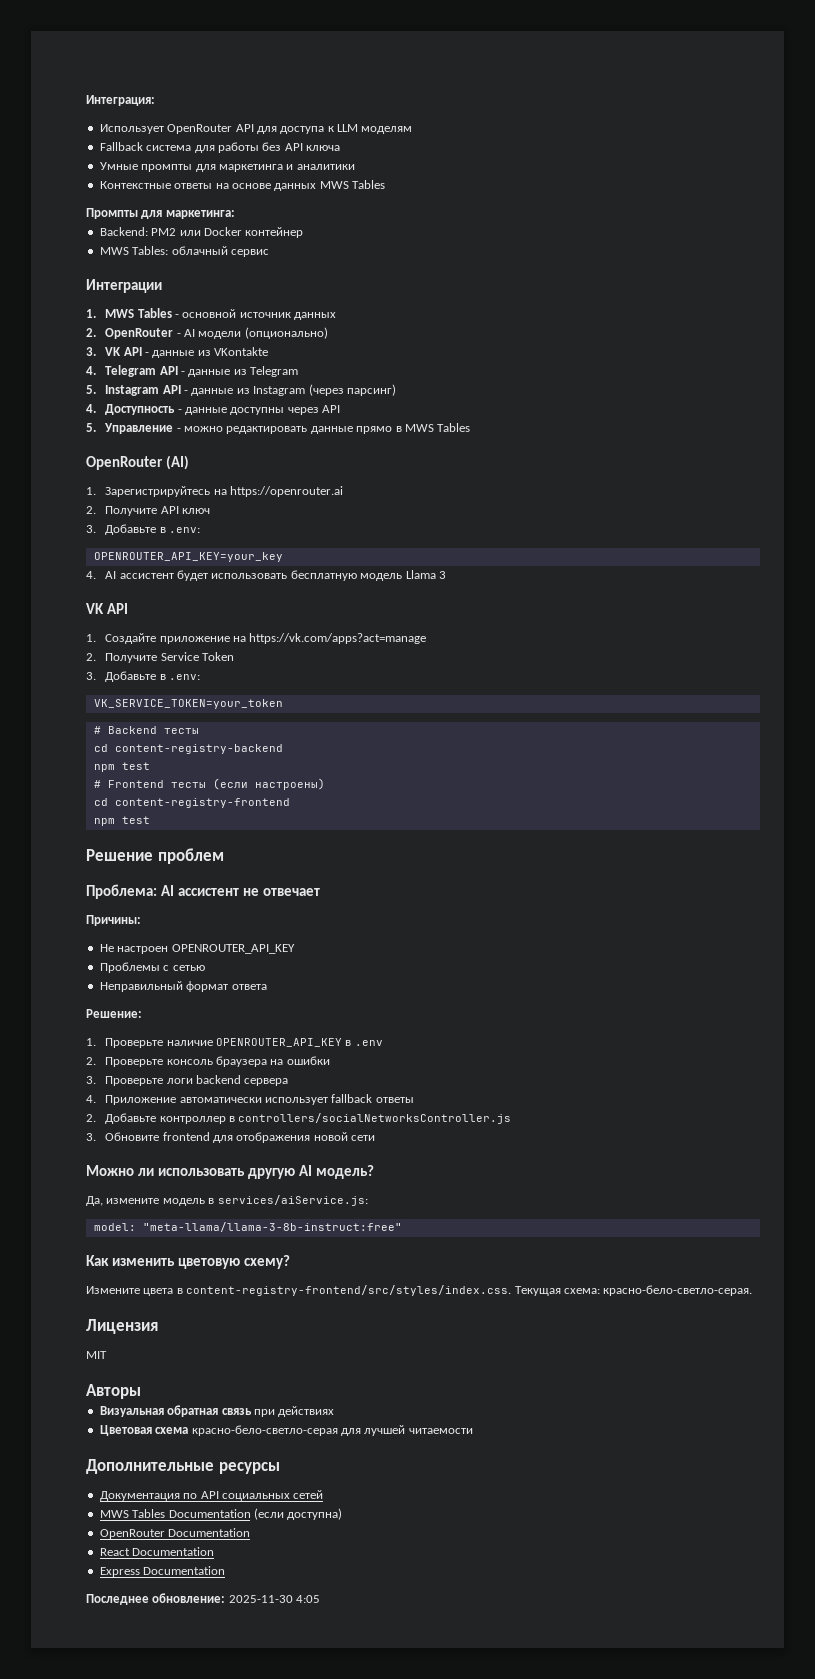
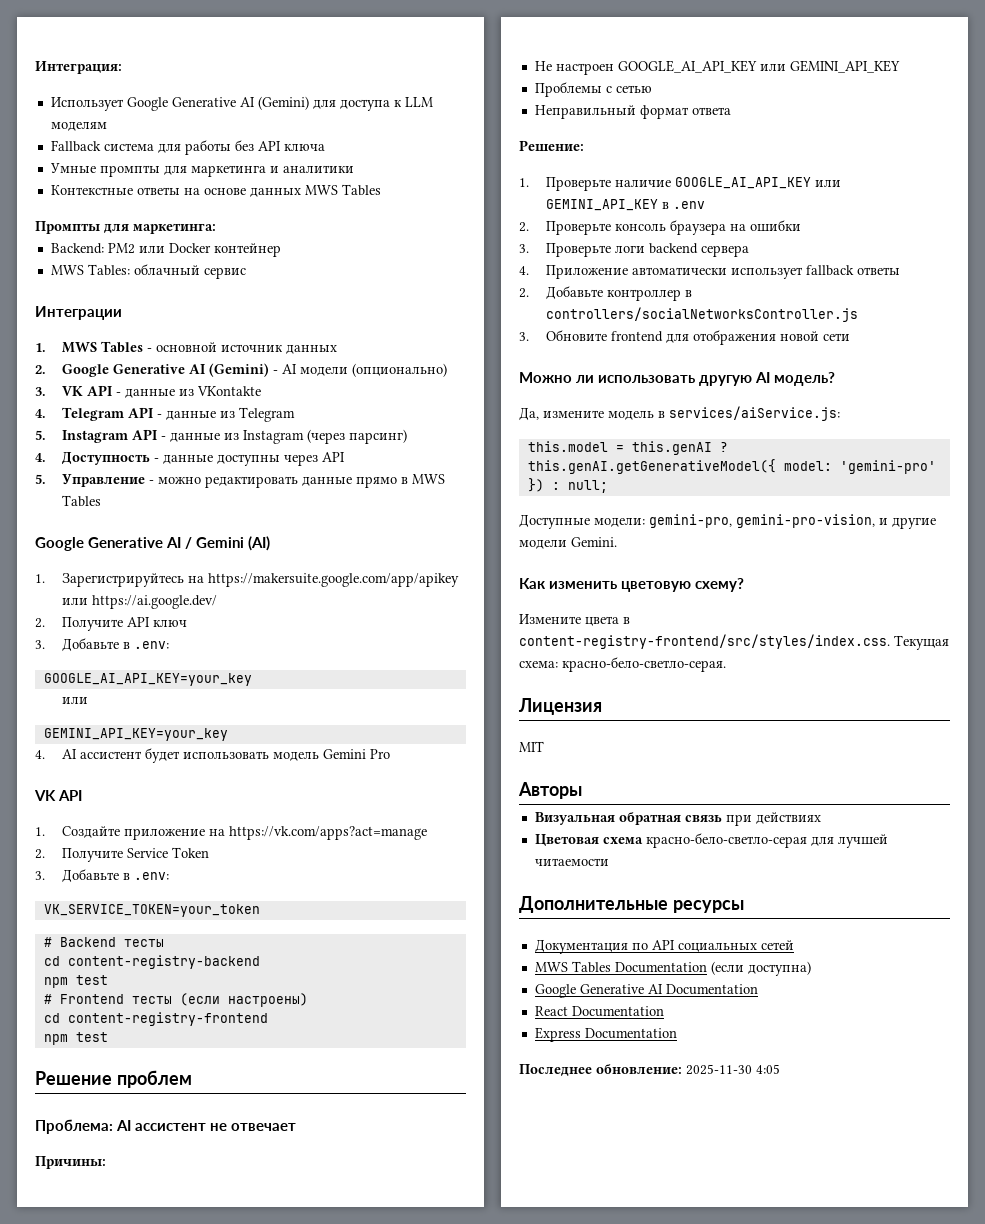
- Использует OpenRouter API для доступа к LLM моделям
+ Использует Google Generative AI (Gemini) для доступа к LLM моделям
- 2. OpenRouter - AI модели (опционально)
+ 2. Google Generative AI (Gemini) - AI модели (опционально)
- OpenRouter (AI)
+ Google Generative AI / Gemini (AI)
- 1. Зарегистрируйтесь на https://openrouter.ai
+ 1. Зарегистрируйтесь на https://makersuite.google.com/app/apikey или https://ai.google.dev/
- OPENROUTER_API_KEY=your_key
+ GOOGLE_AI_API_KEY=your_key
+ или
+ GEMINI_API_KEY=your_key
- 4. AI ассистент будет использовать бесплатную модель Llama 3
+ 4. AI ассистент будет использовать модель Gemini Pro
- Не настроен OPENROUTER_API_KEY
+ Не настроен GOOGLE_AI_API_KEY или GEMINI_API_KEY
- 1. Проверьте наличие OPENROUTER_API_KEY в .env
+ 1. Проверьте наличие GOOGLE_AI_API_KEY или GEMINI_API_KEY в .env
- model: "meta-llama/llama-3-8b-instruct:free"
+ this.model = this.genAI ? this.genAI.getGenerativeModel({ model: 'gemini-pro' }) : null;
+ Доступные модели: gemini-pro, gemini-pro-vision, и другие модели Gemini.
- OpenRouter Documentation
+ Google Generative AI Documentation

